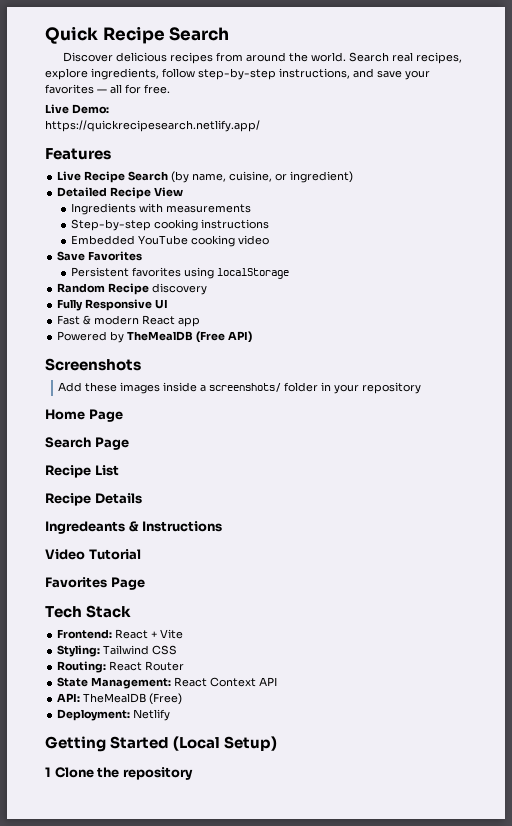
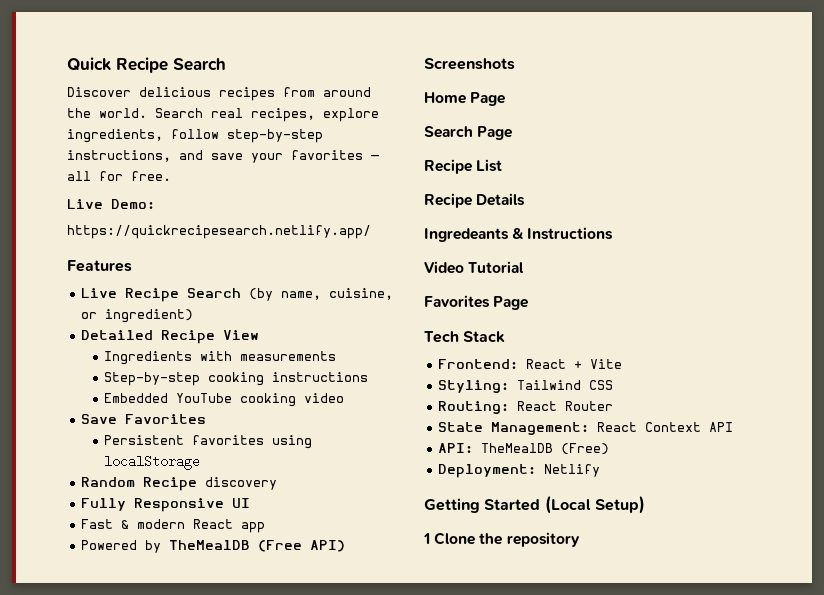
- Add these images inside a screenshots/ folder in your repository

